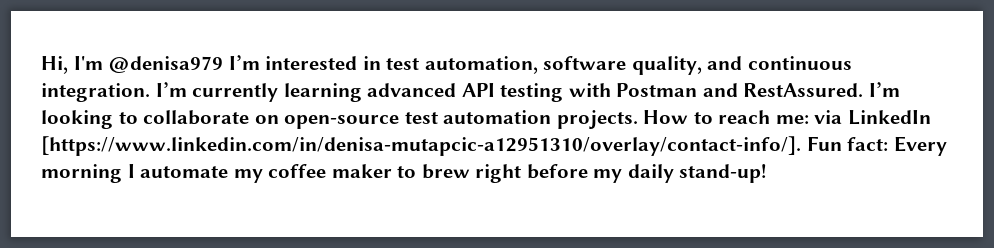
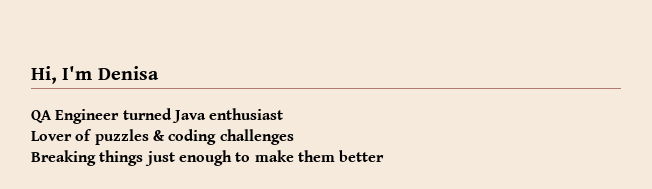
- Hi, I'm @denisa979 I’m interested in test automation, software quality, and continuous integration. I’m currently learning advanced API testing with Postman and RestAssured. I’m looking to collaborate on open-source test automation projects. How to reach me: via LinkedIn [https://www.linkedin.com/in/denisa-mutapcic-a12951310/overlay/contact-info/]. Fun fact: Every morning I automate my coffee maker to brew right before my daily stand-up!
+ Hi, I'm Denisa
+ QA Engineer turned Java enthusiast
+ Lover of puzzles & coding challenges
+ Breaking things just enough to make them better

